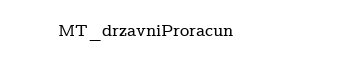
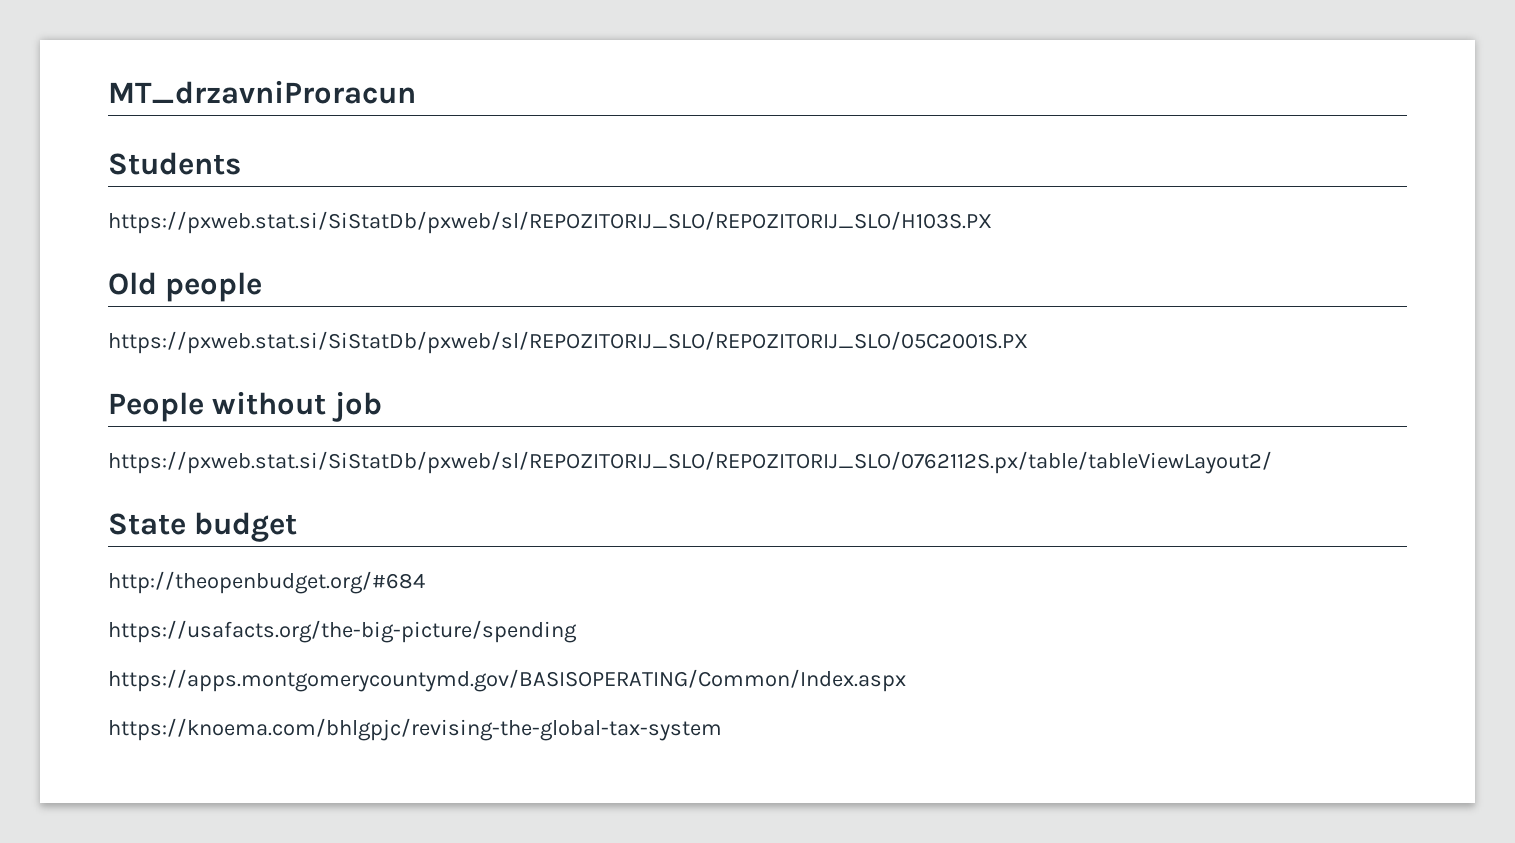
+ Students
+ https://pxweb.stat.si/SiStatDb/pxweb/sl/REPOZITORIJ_SLO/REPOZITORIJ_SLO/H103S.PX
+ Old people
+ https://pxweb.stat.si/SiStatDb/pxweb/sl/REPOZITORIJ_SLO/REPOZITORIJ_SLO/05C2001S.PX
+ People without job
+ https://pxweb.stat.si/SiStatDb/pxweb/sl/REPOZITORIJ_SLO/REPOZITORIJ_SLO/0762112S.px/table/tableViewLayout2/
+ State budget
+ http://theopenbudget.org/#684
+ https://usafacts.org/the-big-picture/spending
+ https://apps.montgomerycountymd.gov/BASISOPERATING/Common/Index.aspx
+ https://knoema.com/bhlgpjc/revising-the-global-tax-system

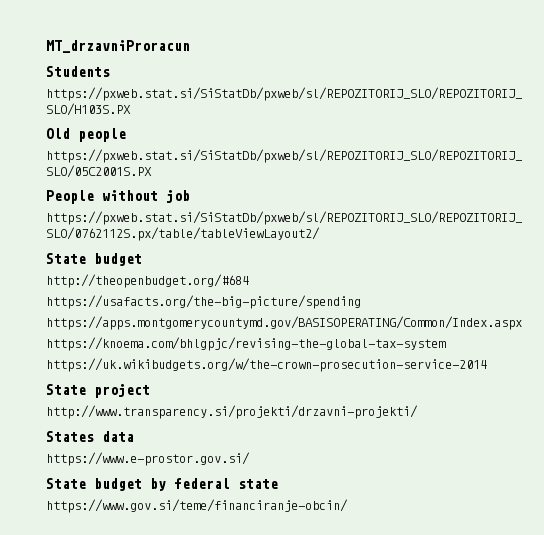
+ https://uk.wikibudgets.org/w/the-crown-prosecution-service-2014
+ State project
+ http://www.transparency.si/projekti/drzavni-projekti/
+ States data
+ https://www.e-prostor.gov.si/
+ State budget by federal state
+ https://www.gov.si/teme/financiranje-obcin/

